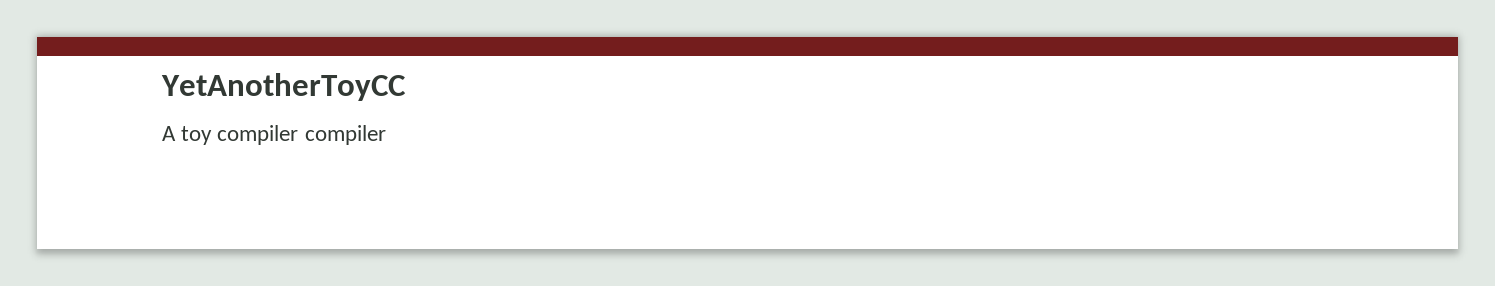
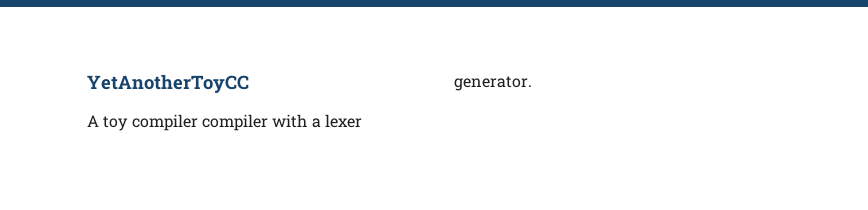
- A toy compiler compiler
+ A toy compiler compiler with a lexer generator.

